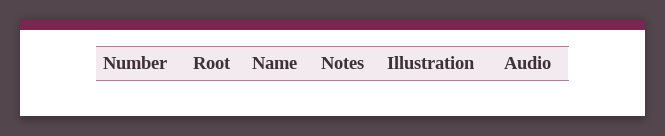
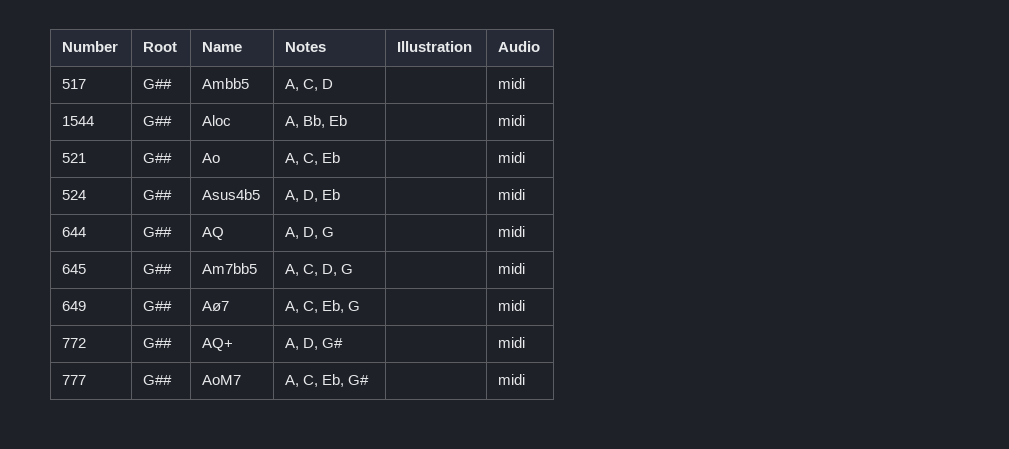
+ 517 | G## | Ambb5 | A, C, D | | midi
+ 1544 | G## | Aloc | A, Bb, Eb | | midi
+ 521 | G## | Ao | A, C, Eb | | midi
+ 524 | G## | Asus4b5 | A, D, Eb | | midi
+ 644 | G## | AQ | A, D, G | | midi
+ 645 | G## | Am7bb5 | A, C, D, G | | midi
+ 649 | G## | Aø7 | A, C, Eb, G | | midi
+ 772 | G## | AQ+ | A, D, G# | | midi
+ 777 | G## | AoM7 | A, C, Eb, G# | | midi

